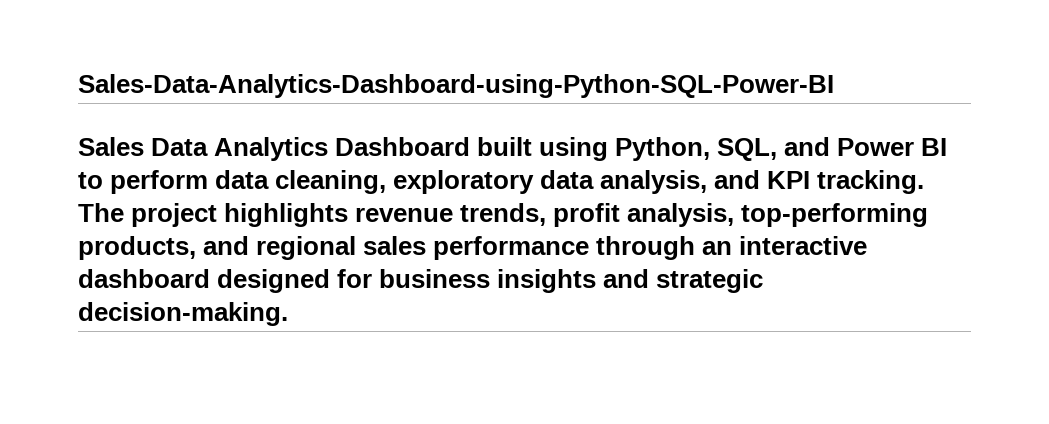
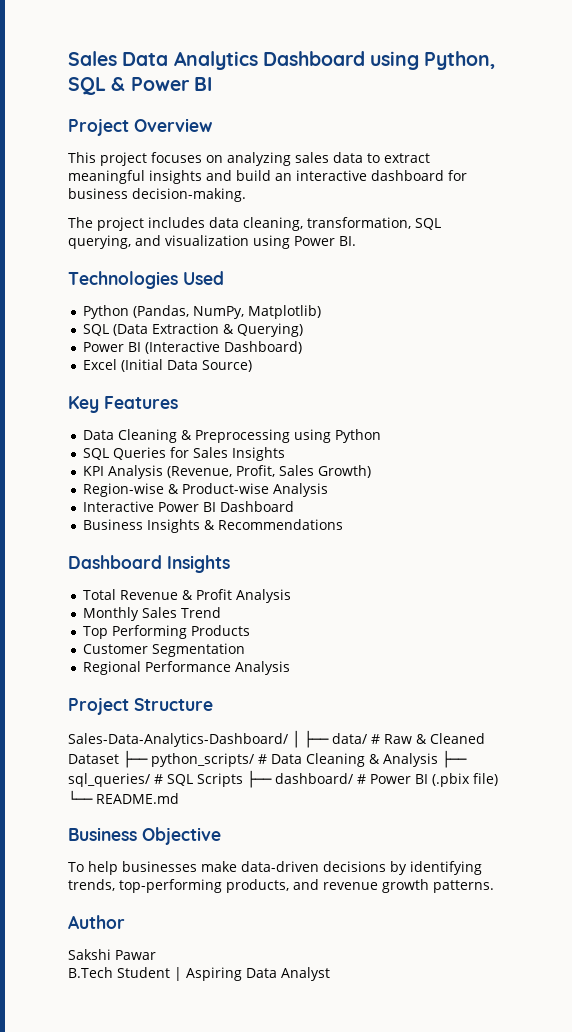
- Sales-Data-Analytics-Dashboard-using-Python-SQL-Power-BI
- Sales Data Analytics Dashboard built using Python, SQL, and Power BI to perform data cleaning, exploratory data analysis, and KPI tracking. The project highlights revenue trends, profit analysis, top-performing products, and regional sales performance through an interactive dashboard designed for business insights and strategic decision-making.
+ Sales Data Analytics Dashboard using Python, SQL & Power BI
+ Project Overview
+ This project focuses on analyzing sales data to extract meaningful insights and build an interactive dashboard for business decision-making.
+ The project includes data cleaning, transformation, SQL querying, and visualization using Power BI.
+ Technologies Used
+ Python (Pandas, NumPy, Matplotlib)
+ SQL (Data Extraction & Querying)
+ Power BI (Interactive Dashboard)
+ Excel (Initial Data Source)
+ Key Features
+ Data Cleaning & Preprocessing using Python
+ SQL Queries for Sales Insights
+ KPI Analysis (Revenue, Profit, Sales Growth)
+ Region-wise & Product-wise Analysis
+ Interactive Power BI Dashboard
+ Business Insights & Recommendations
+ Dashboard Insights
+ Total Revenue & Profit Analysis
+ Monthly Sales Trend
+ Top Performing Products
+ Customer Segmentation
+ Regional Performance Analysis
+ Project Structure
+ Sales-Data-Analytics-Dashboard/ │ ├── data/ # Raw & Cleaned Dataset ├── python_scripts/ # Data Cleaning & Analysis ├── sql_queries/ # SQL Scripts ├── dashboard/ # Power BI (.pbix file) └── README.md
+ Business Objective
+ To help businesses make data-driven decisions by identifying trends, top-performing products, and revenue growth patterns.
+ Author
+ Sakshi Pawar
+ B.Tech Student | Aspiring Data Analyst

